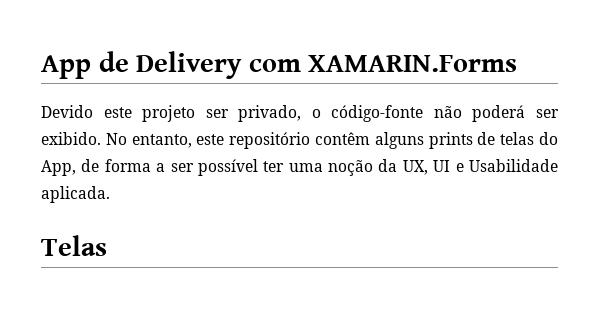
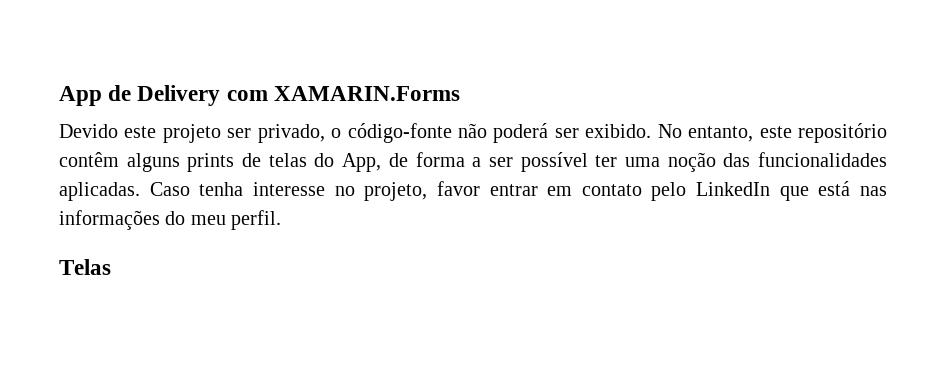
- No entanto, este repositório contêm alguns prints de telas do App, de forma a ser possível ter uma noção da UX, UI e Usabilidade aplicada.
+ No entanto, este repositório contêm alguns prints de telas do App, de forma a ser possível ter uma noção das funcionalidades aplicadas. Caso tenha interesse no projeto, favor entrar em contato pelo LinkedIn que está nas informações do meu perfil.

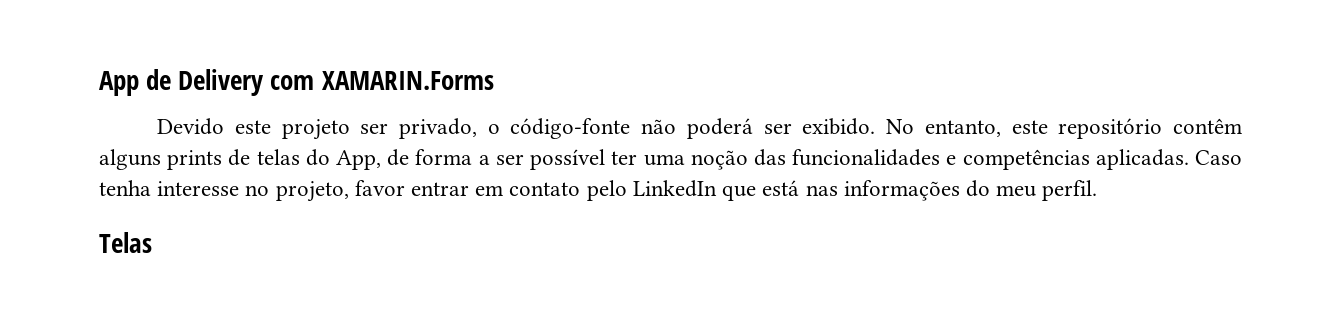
- No entanto, este repositório contêm alguns prints de telas do App, de forma a ser possível ter uma noção das funcionalidades aplicadas.
+ No entanto, este repositório contêm alguns prints de telas do App, de forma a ser possível ter uma noção das funcionalidades e competências aplicadas.

